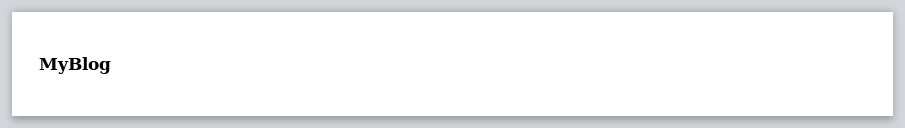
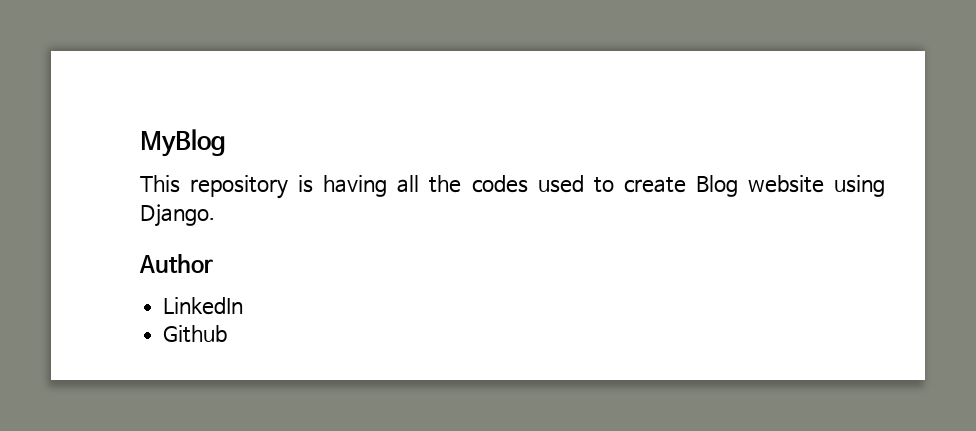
+ This repository is having all the codes used to create Blog website using Django.
+ Author
+ LinkedIn
+ Github

